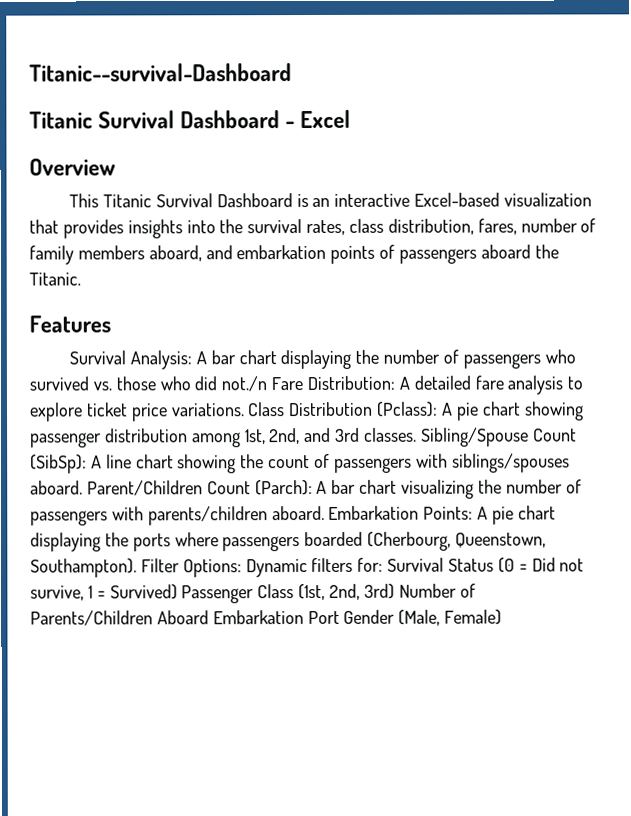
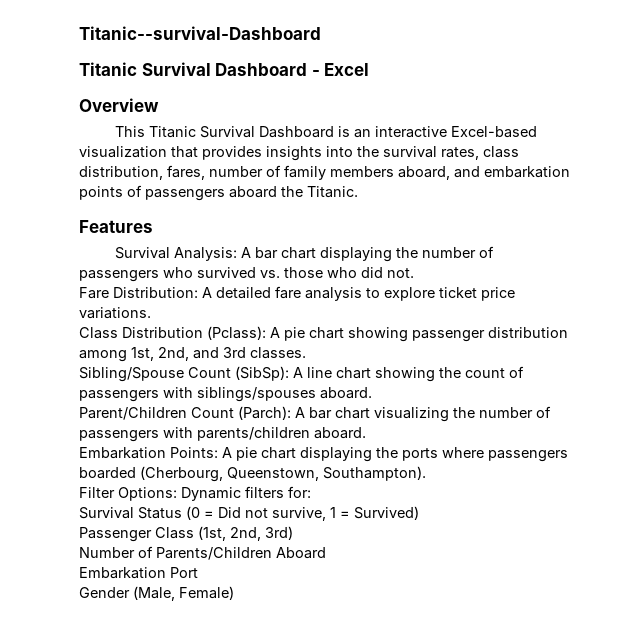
- A bar chart displaying the number of passengers who survived vs. those who did not./n Fare Distribution:
+ A bar chart displaying the number of passengers who survived vs. those who did not.
+ Fare Distribution:
- A detailed fare analysis to explore ticket price variations. Class Distribution (Pclass):
+ A detailed fare analysis to explore ticket price variations.
+ Class Distribution (Pclass):
- A pie chart showing passenger distribution among 1st, 2nd, and 3rd classes. Sibling/Spouse Count (SibSp):
+ A pie chart showing passenger distribution among 1st, 2nd, and 3rd classes.
+ Sibling/Spouse Count (SibSp):
- A line chart showing the count of passengers with siblings/spouses aboard. Parent/Children Count (Parch):
+ A line chart showing the count of passengers with siblings/spouses aboard.
+ Parent/Children Count (Parch):
- A bar chart visualizing the number of passengers with parents/children aboard. Embarkation Points:
+ A bar chart visualizing the number of passengers with parents/children aboard.
+ Embarkation Points:
- A pie chart displaying the ports where passengers boarded (Cherbourg, Queenstown, Southampton). Filter Options:
+ A pie chart displaying the ports where passengers boarded (Cherbourg, Queenstown, Southampton).
+ Filter Options:
- Dynamic filters for: Survival Status (0 = Did not survive, 1 = Survived) Passenger Class (1st, 2nd, 3rd) Number of Parents/Children Aboard Embarkation Port Gender (Male, Female)
+ Dynamic filters for:
+ Survival Status (0 = Did not survive, 1 = Survived)
+ Passenger Class (1st, 2nd, 3rd)
+ Number of Parents/Children Aboard
+ Embarkation Port
+ Gender (Male, Female)

